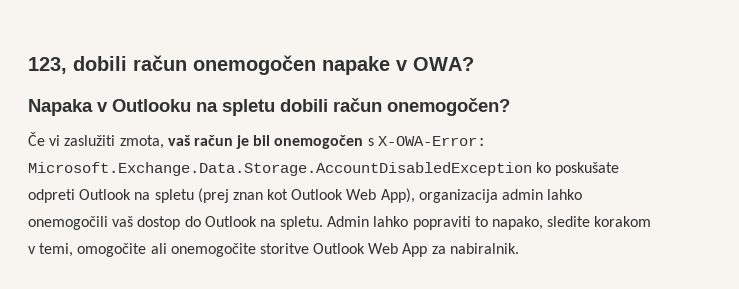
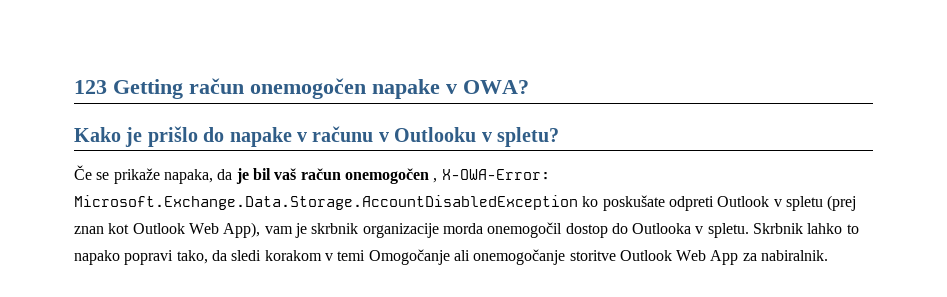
- 123, dobili račun onemogočen napake v OWA?
+ 123 Getting račun onemogočen napake v OWA?
- Napaka v Outlooku na spletu dobili račun onemogočen?
- Če vi zaslužiti zmota, vaš račun je bil onemogočen s X-OWA-Error: Microsoft.Exchange.Data.Storage.AccountDisabledException ko poskušate odpreti Outlook na spletu (prej znan kot Outlook Web App), organizacija admin lahko onemogočili vaš dostop do Outlook na spletu. Admin lahko popraviti to napako, sledite korakom v temi, omogočite ali onemogočite storitve Outlook Web App za nabiralnik.
+ Kako je prišlo do napake v računu v Outlooku v spletu?
+ Če se prikaže napaka, da je bil vaš račun onemogočen , X-OWA-Error: Microsoft.Exchange.Data.Storage.AccountDisabledException ko poskušate odpreti Outlook v spletu (prej znan kot Outlook Web App), vam je skrbnik organizacije morda onemogočil dostop do Outlooka v spletu. Skrbnik lahko to napako popravi tako, da sledi korakom v temi Omogočanje ali onemogočanje storitve Outlook Web App za nabiralnik.

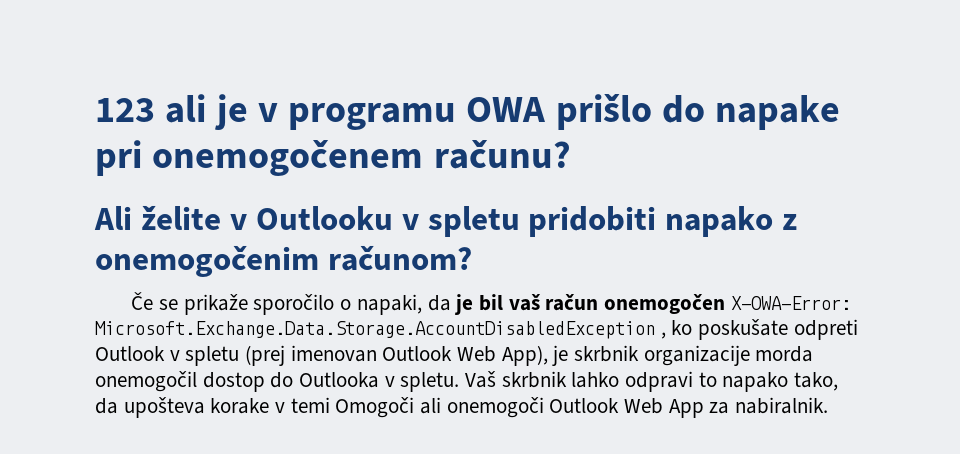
- 123 Getting račun onemogočen napake v OWA?
- Kako je prišlo do napake v računu v Outlooku v spletu?
+ 123 ali je v programu OWA prišlo do napake pri onemogočenem računu?
+ Ali želite v Outlooku v spletu pridobiti napako z onemogočenim računom?
- Če se prikaže napaka, da je bil vaš račun onemogočen , X-OWA-Error: Microsoft.Exchange.Data.Storage.AccountDisabledException ko poskušate odpreti Outlook v spletu (prej znan kot Outlook Web App), vam je skrbnik organizacije morda onemogočil dostop do Outlooka v spletu.
+ Če se prikaže sporočilo o napaki, da je bil vaš račun onemogočen X-OWA-Error: Microsoft.Exchange.Data.Storage.AccountDisabledException , ko poskušate odpreti Outlook v spletu (prej imenovan Outlook Web App), je skrbnik organizacije morda onemogočil dostop do Outlooka v spletu.
- Skrbnik lahko to napako popravi tako, da sledi korakom v temi Omogočanje ali onemogočanje storitve Outlook Web App za nabiralnik.
+ Vaš skrbnik lahko odpravi to napako tako, da upošteva korake v temi Omogoči ali onemogoči Outlook Web App za nabiralnik.

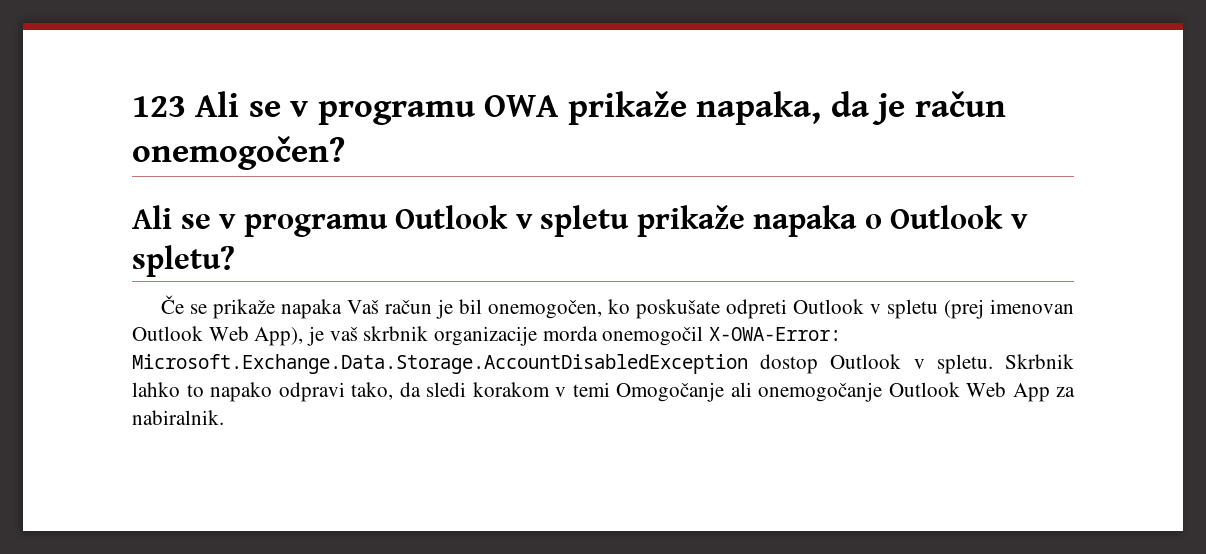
- 123 ali je v programu OWA prišlo do napake pri onemogočenem računu?
- Ali želite v Outlooku v spletu pridobiti napako z onemogočenim računom?
- Če se prikaže sporočilo o napaki, da je bil vaš račun onemogočen X-OWA-Error: Microsoft.Exchange.Data.Storage.AccountDisabledException , ko poskušate odpreti Outlook v spletu (prej imenovan Outlook Web App), je skrbnik organizacije morda onemogočil dostop do Outlooka v spletu. Vaš skrbnik lahko odpravi to napako tako, da upošteva korake v temi Omogoči ali onemogoči Outlook Web App za nabiralnik.
+ 123 Ali se v programu OWA prikaže napaka, da je račun onemogočen?
+ Ali se v programu Outlook v spletu prikaže napaka o Outlook v spletu?
+ Če se prikaže napaka Vaš račun je bil onemogočen, ko poskušate odpreti Outlook v spletu (prej imenovan Outlook Web App), je vaš skrbnik organizacije morda onemogočil X-OWA-Error: Microsoft.Exchange.Data.Storage.AccountDisabledException dostop Outlook v spletu. Skrbnik lahko to napako odpravi tako, da sledi korakom v temi Omogočanje ali onemogočanje Outlook Web App za nabiralnik.

